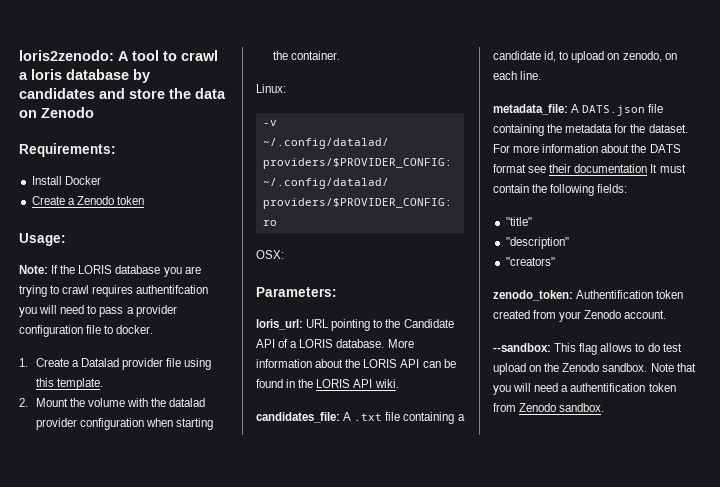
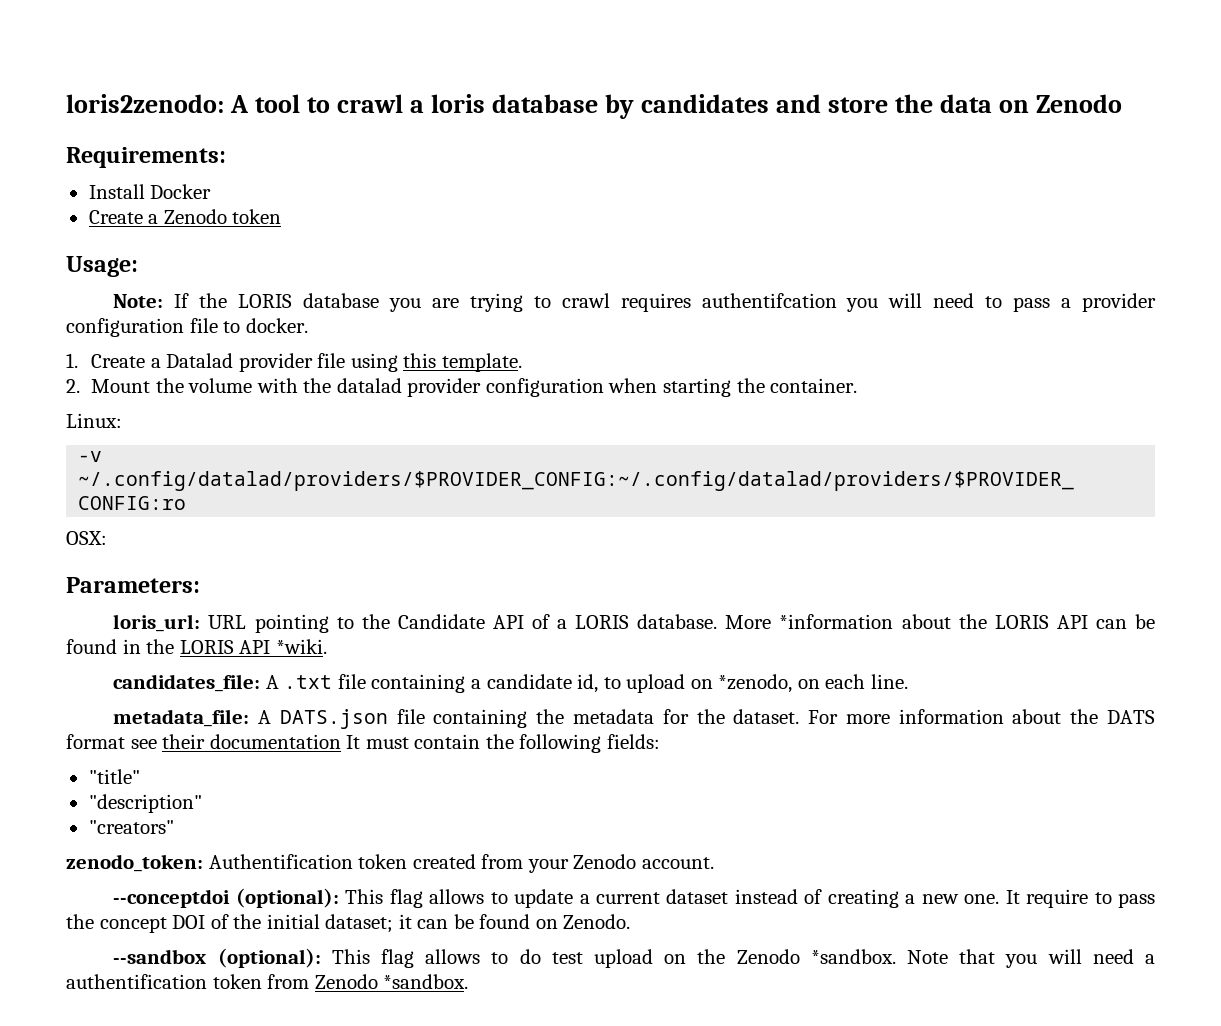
- More information about the LORIS API can be found in the LORIS API wiki.
+ More *information about the LORIS API can be found in the LORIS API *wiki.
- candidates_file: A .txt file containing a candidate id, to upload on zenodo, on each line.
+ candidates_file: A .txt file containing a candidate id, to upload on *zenodo, on each line.
- --sandbox: This flag allows to do test upload on the Zenodo sandbox.
+ --conceptdoi (optional): This flag allows to update a current dataset instead of creating a new one. It require to pass the concept DOI of the initial dataset; it can be found on Zenodo.
+ --sandbox (optional): This flag allows to do test upload on the Zenodo *sandbox.
- Note that you will need a authentification token from Zenodo sandbox.
+ Note that you will need a authentification token from Zenodo *sandbox.

